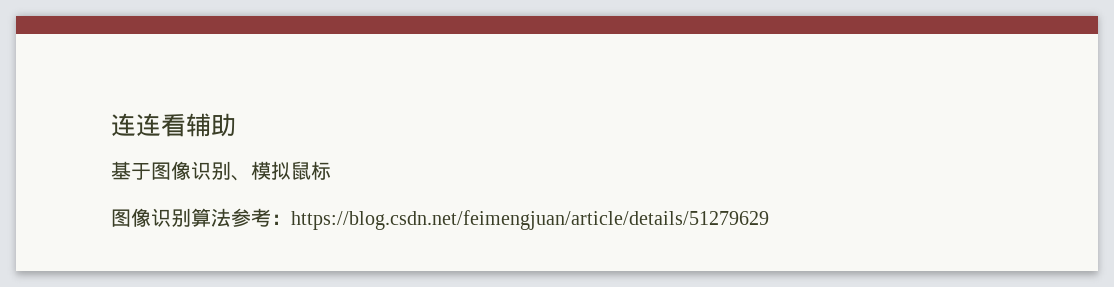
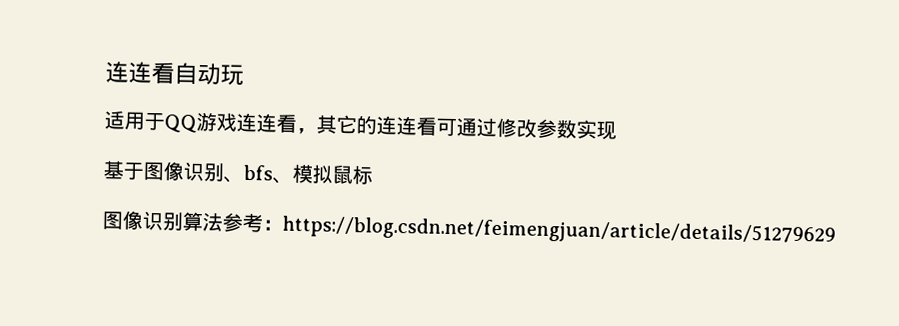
- 连连看辅助
+ 连连看自动玩
+ 适用于QQ游戏连连看，其它的连连看可通过修改参数实现
- 基于图像识别、模拟鼠标
+ 基于图像识别、bfs、模拟鼠标

